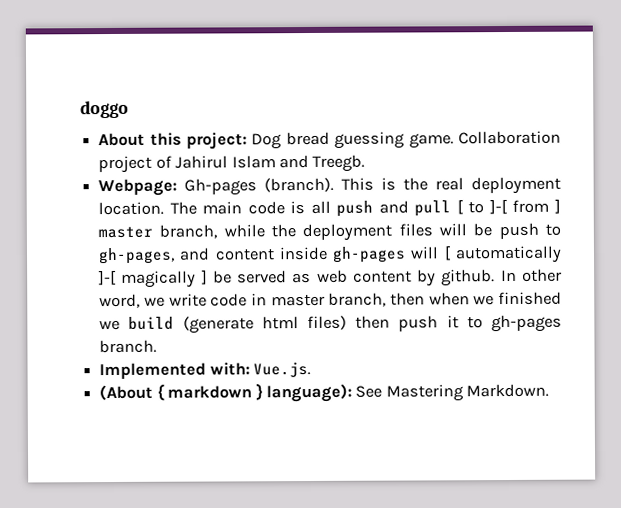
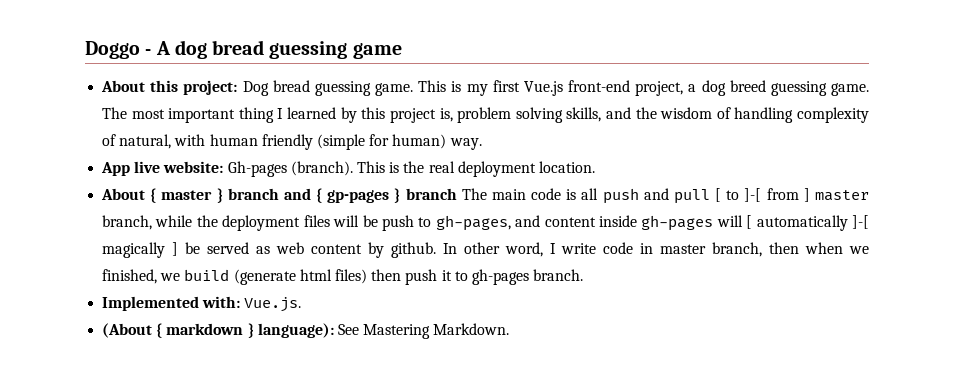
- doggo
+ Doggo - A dog bread guessing game
- Collaboration project of Jahirul Islam and Treegb.
- Webpage: Gh-pages (branch).
+ This is my first Vue.js front-end project, a dog breed guessing game. The most important thing I learned by this project is, problem solving skills, and the wisdom of handling complexity of natural, with human friendly (simple for human) way.
+ App live website: Gh-pages (branch).
- This is the real deployment location. The main code is all push and pull [ to ]-[ from ] master branch, while the deployment files will be push to gh-pages, and content inside gh-pages will [ automatically ]-[ magically ] be served as web content by github.
+ This is the real deployment location.
+ About { master } branch and { gp-pages } branch The main code is all push and pull [ to ]-[ from ] master branch, while the deployment files will be push to gh-pages, and content inside gh-pages will [ automatically ]-[ magically ] be served as web content by github.
- In other word, we write code in master branch, then when we finished we build (generate html files) then push it to gh-pages branch.
+ In other word, I write code in master branch, then when we finished, we build (generate html files) then push it to gh-pages branch.

